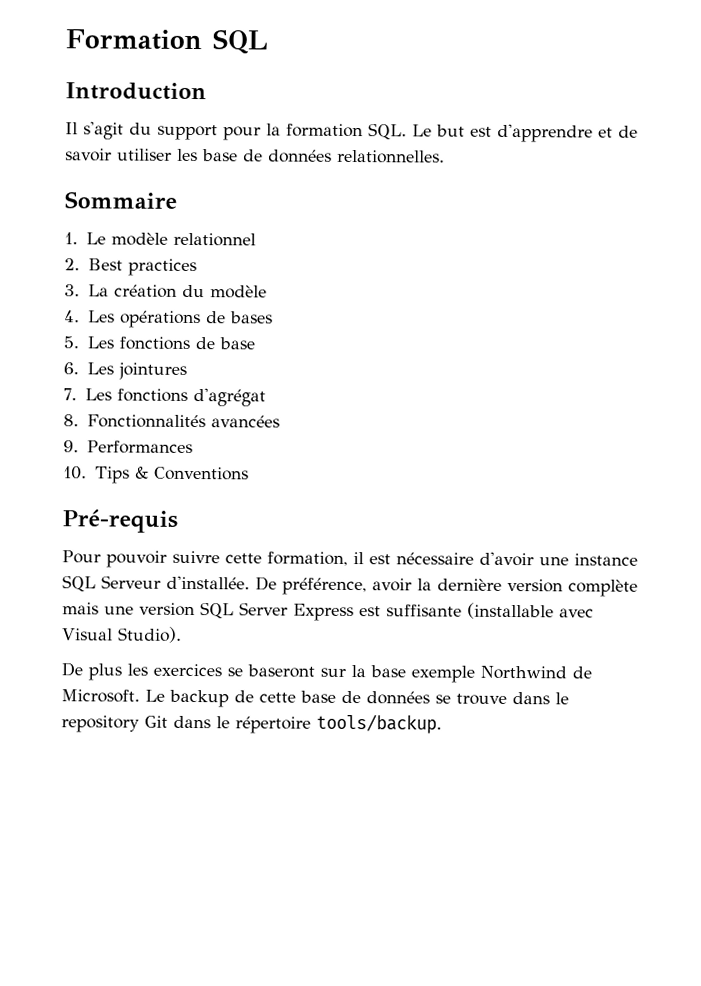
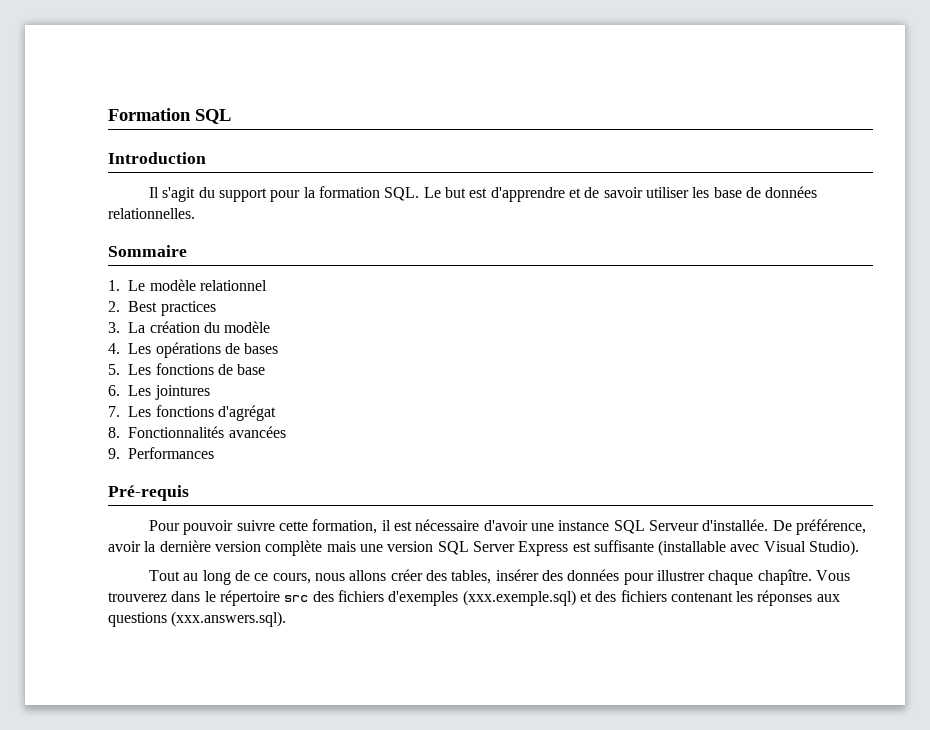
- 10. Tips & Conventions
- De plus les exercices se baseront sur la base exemple Northwind de Microsoft. Le backup de cette base de données se trouve dans le repository Git dans le répertoire tools/backup.
+ Tout au long de ce cours, nous allons créer des tables, insérer des données pour illustrer chaque chapître. Vous trouverez dans le répertoire src des fichiers d'exemples (xxx.exemple.sql) et des fichiers contenant les réponses aux questions (xxx.answers.sql).

